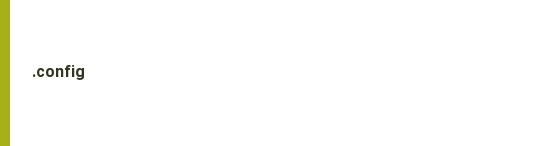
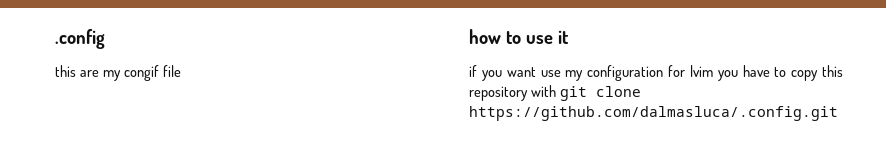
+ this are my congif file
+ how to use it
+ if you want use my configuration for lvim you have to copy this repository with git clone https://github.com/dalmasluca/.config.git

